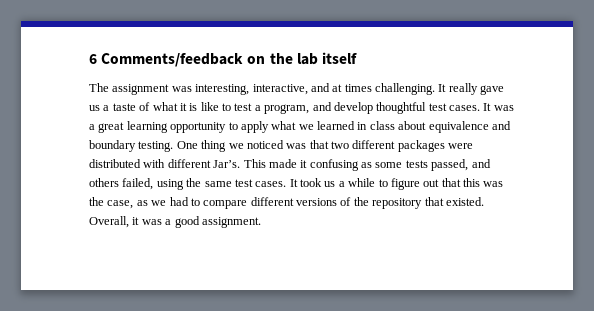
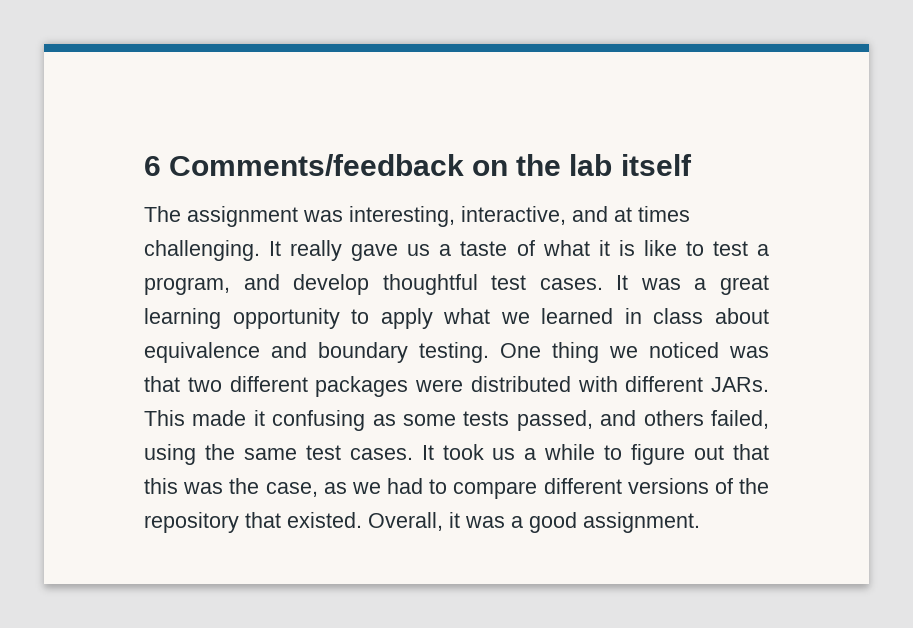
- One thing we noticed was that two different packages were distributed with different Jar’s.
+ One thing we noticed was that two different packages were distributed with different JARs.

